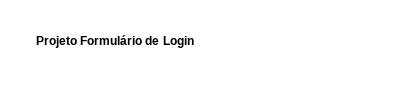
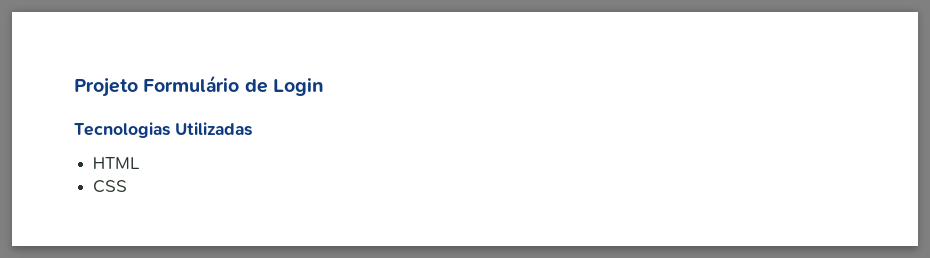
+ Tecnologias Utilizadas
+ HTML
+ CSS

